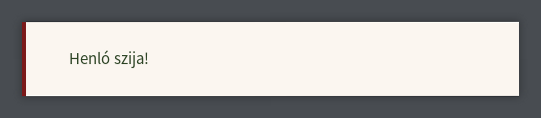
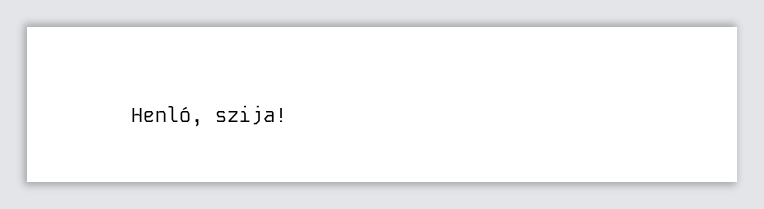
- Henló szija!
+ Henló, szija!

